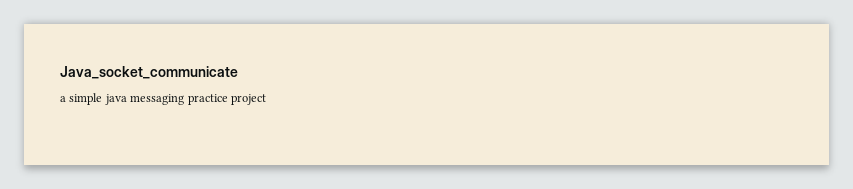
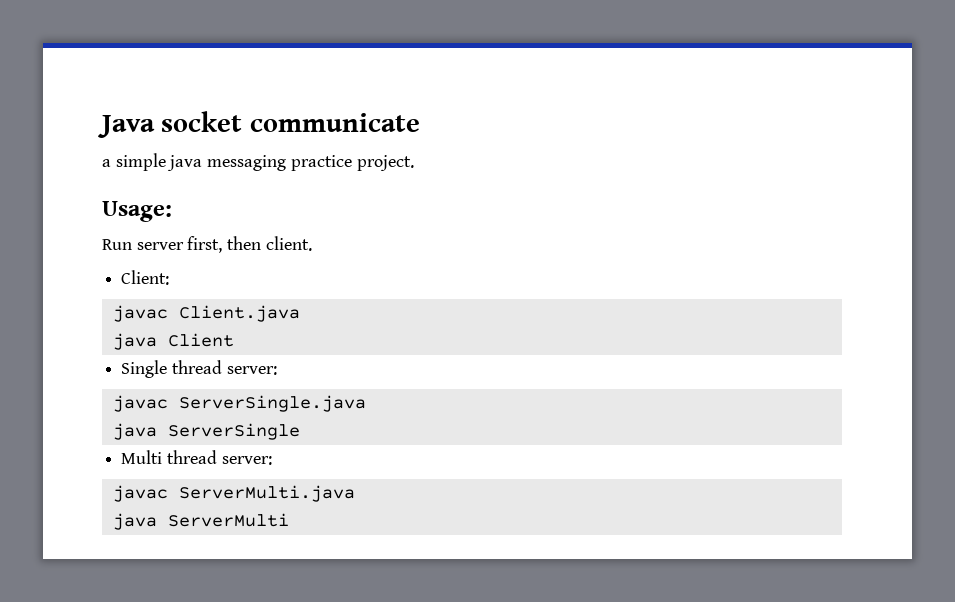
- Java_socket_communicate
+ Java socket communicate
- a simple java messaging practice project
+ a simple java messaging practice project.
+ Usage:
+ Run server first, then client.
+ Client:
+ javac Client.java
+ java Client
+ Single thread server:
+ javac ServerSingle.java
+ java ServerSingle
+ Multi thread server:
+ javac ServerMulti.java
+ java ServerMulti

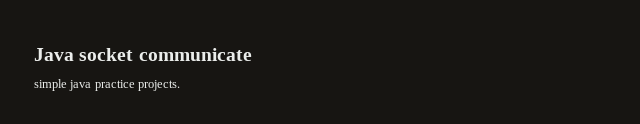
- a simple java messaging practice project.
- Usage:
- Run server first, then client.
- Client:
- javac Client.java
- java Client
- Single thread server:
- javac ServerSingle.java
- java ServerSingle
- Multi thread server:
- javac ServerMulti.java
- java ServerMulti
+ simple java practice projects.

